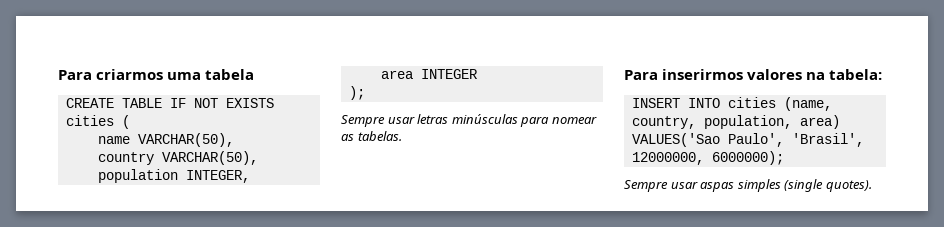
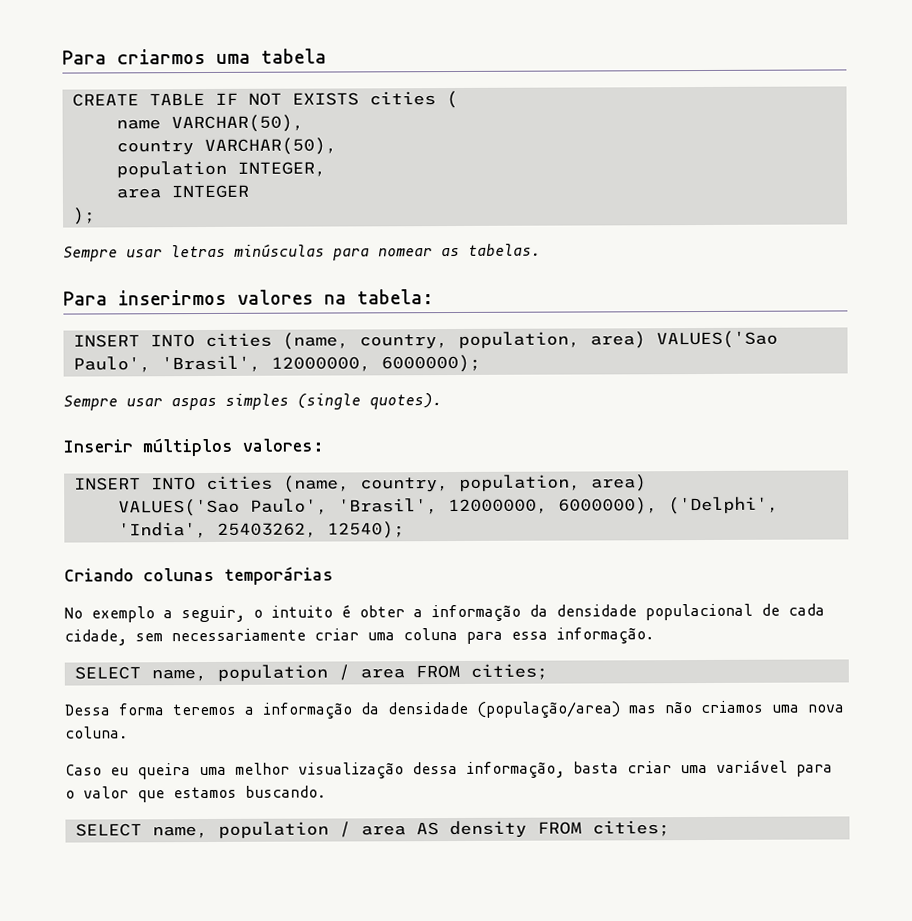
+ Inserir múltiplos valores:
+ INSERT INTO cities (name, country, population, area)
+ VALUES('Sao Paulo', 'Brasil', 12000000, 6000000), ('Delphi', 'India', 25403262, 12540);
+ Criando colunas temporárias
+ No exemplo a seguir, o intuito é obter a informação da densidade populacional de cada cidade, sem necessariamente criar uma coluna para essa informação.
+ SELECT name, population / area FROM cities;
+ Dessa forma teremos a informação da densidade (população/area) mas não criamos uma nova coluna.
+ Caso eu queira uma melhor visualização dessa informação, basta criar uma variável para o valor que estamos buscando.
+ SELECT name, population / area AS density FROM cities;

